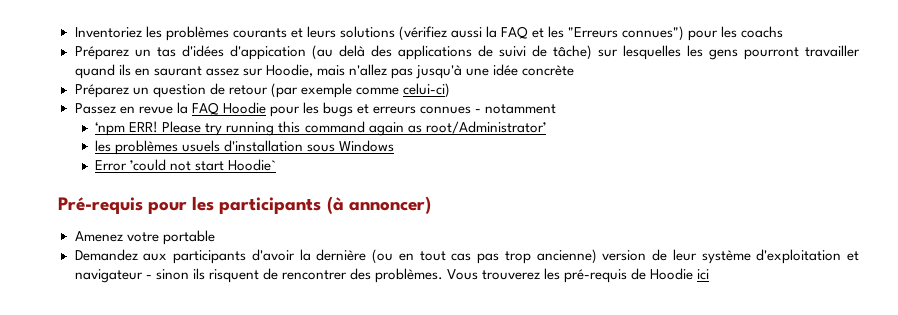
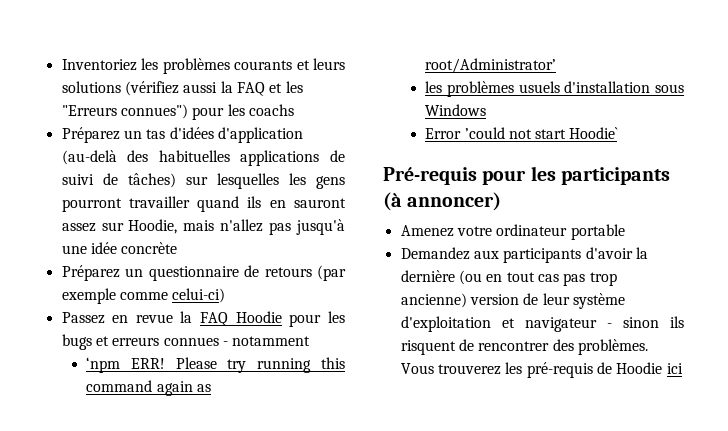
- Préparez un tas d'idées d'appication (au delà des applications de suivi de tâche) sur lesquelles les gens pourront travailler quand ils en saurant assez sur Hoodie, mais n'allez pas jusqu'à une idée concrète
+ Préparez un tas d'idées d'application (au-delà des habituelles applications de suivi de tâches) sur lesquelles les gens pourront travailler quand ils en sauront assez sur Hoodie, mais n'allez pas jusqu'à une idée concrète
- Préparez un question de retour (par exemple comme celui-ci)
+ Préparez un questionnaire de retours (par exemple comme celui-ci)
- Amenez votre portable
+ Amenez votre ordinateur portable

